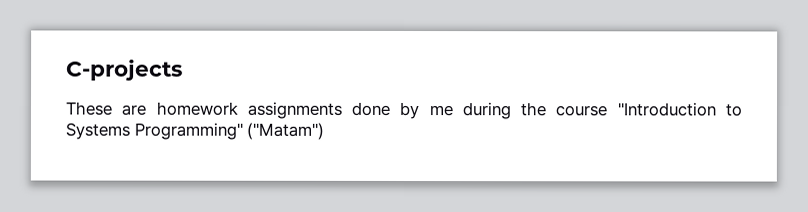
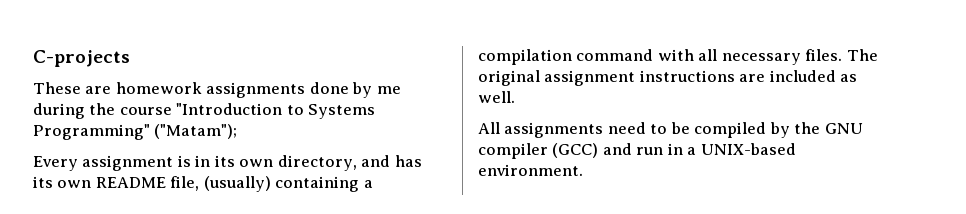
- These are homework assignments done by me during the course "Introduction to Systems Programming" ("Matam")
+ These are homework assignments done by me during the course "Introduction to Systems Programming" ("Matam");
+ Every assignment is in its own directory, and has its own README file, (usually) containing a compilation command with all necessary files. The original assignment instructions are included as well.
+ All assignments need to be compiled by the GNU compiler (GCC) and run in a UNIX-based environment.

